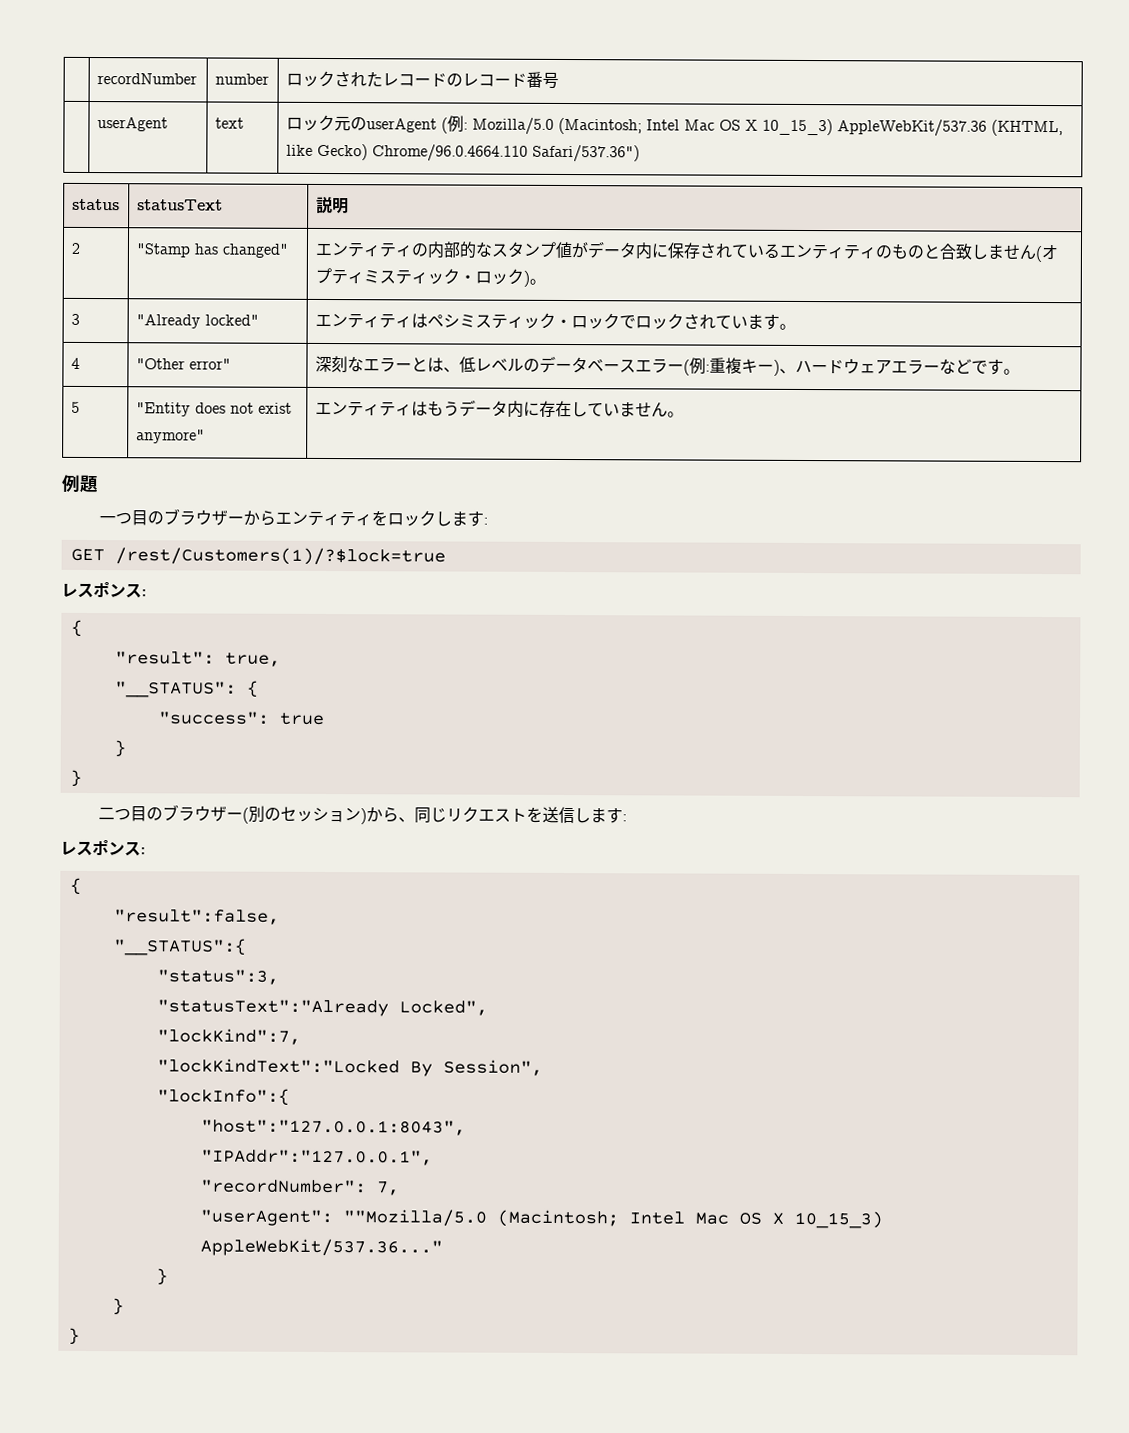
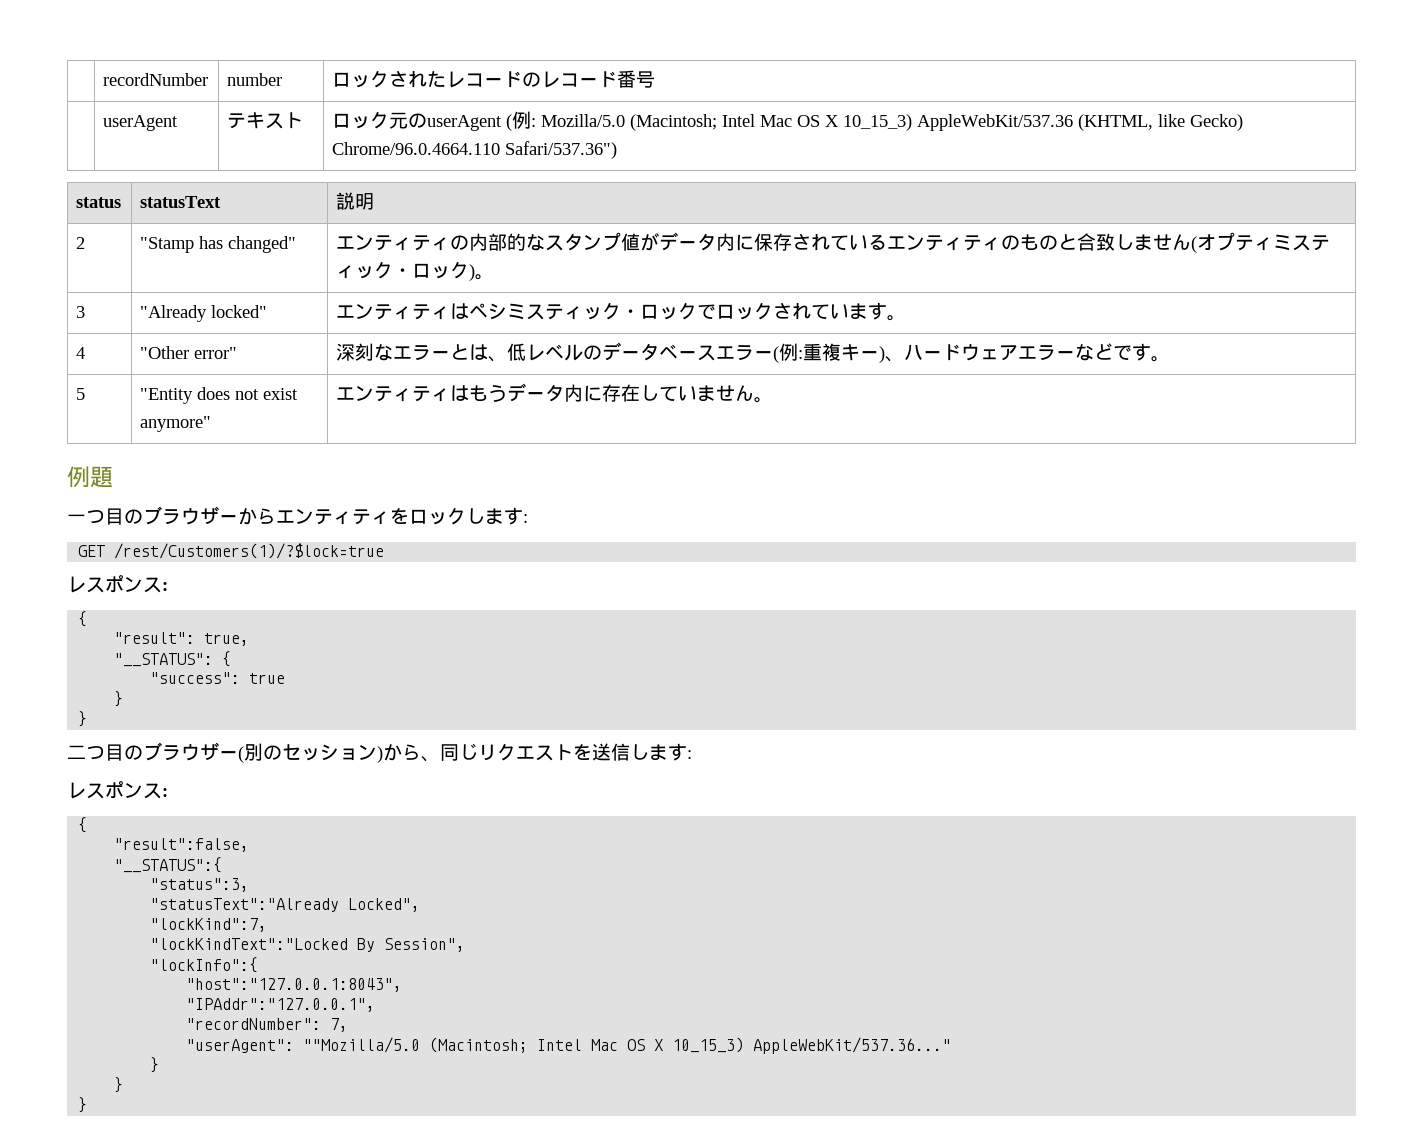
- | userAgent | text | ロック元のuserAgent (例: Mozilla/5.0 (Macintosh; Intel Mac OS X 10_15_3) AppleWebKit/537.36 (KHTML, like Gecko) Chrome/96.0.4664.110 Safari/537.36")
+ | userAgent | テキスト | ロック元のuserAgent (例: Mozilla/5.0 (Macintosh; Intel Mac OS X 10_15_3) AppleWebKit/537.36 (KHTML, like Gecko) Chrome/96.0.4664.110 Safari/537.36")

